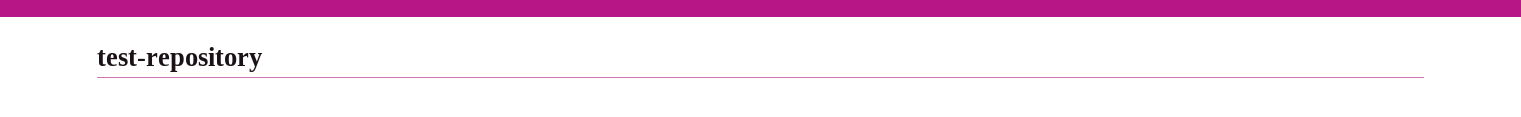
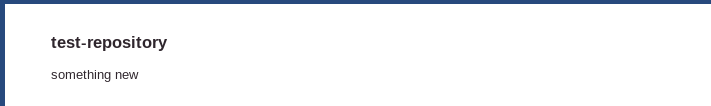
+ something new

